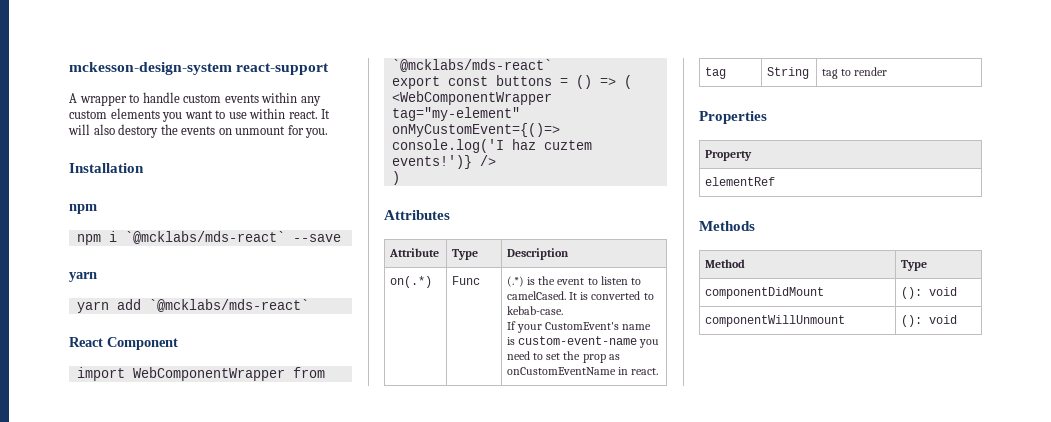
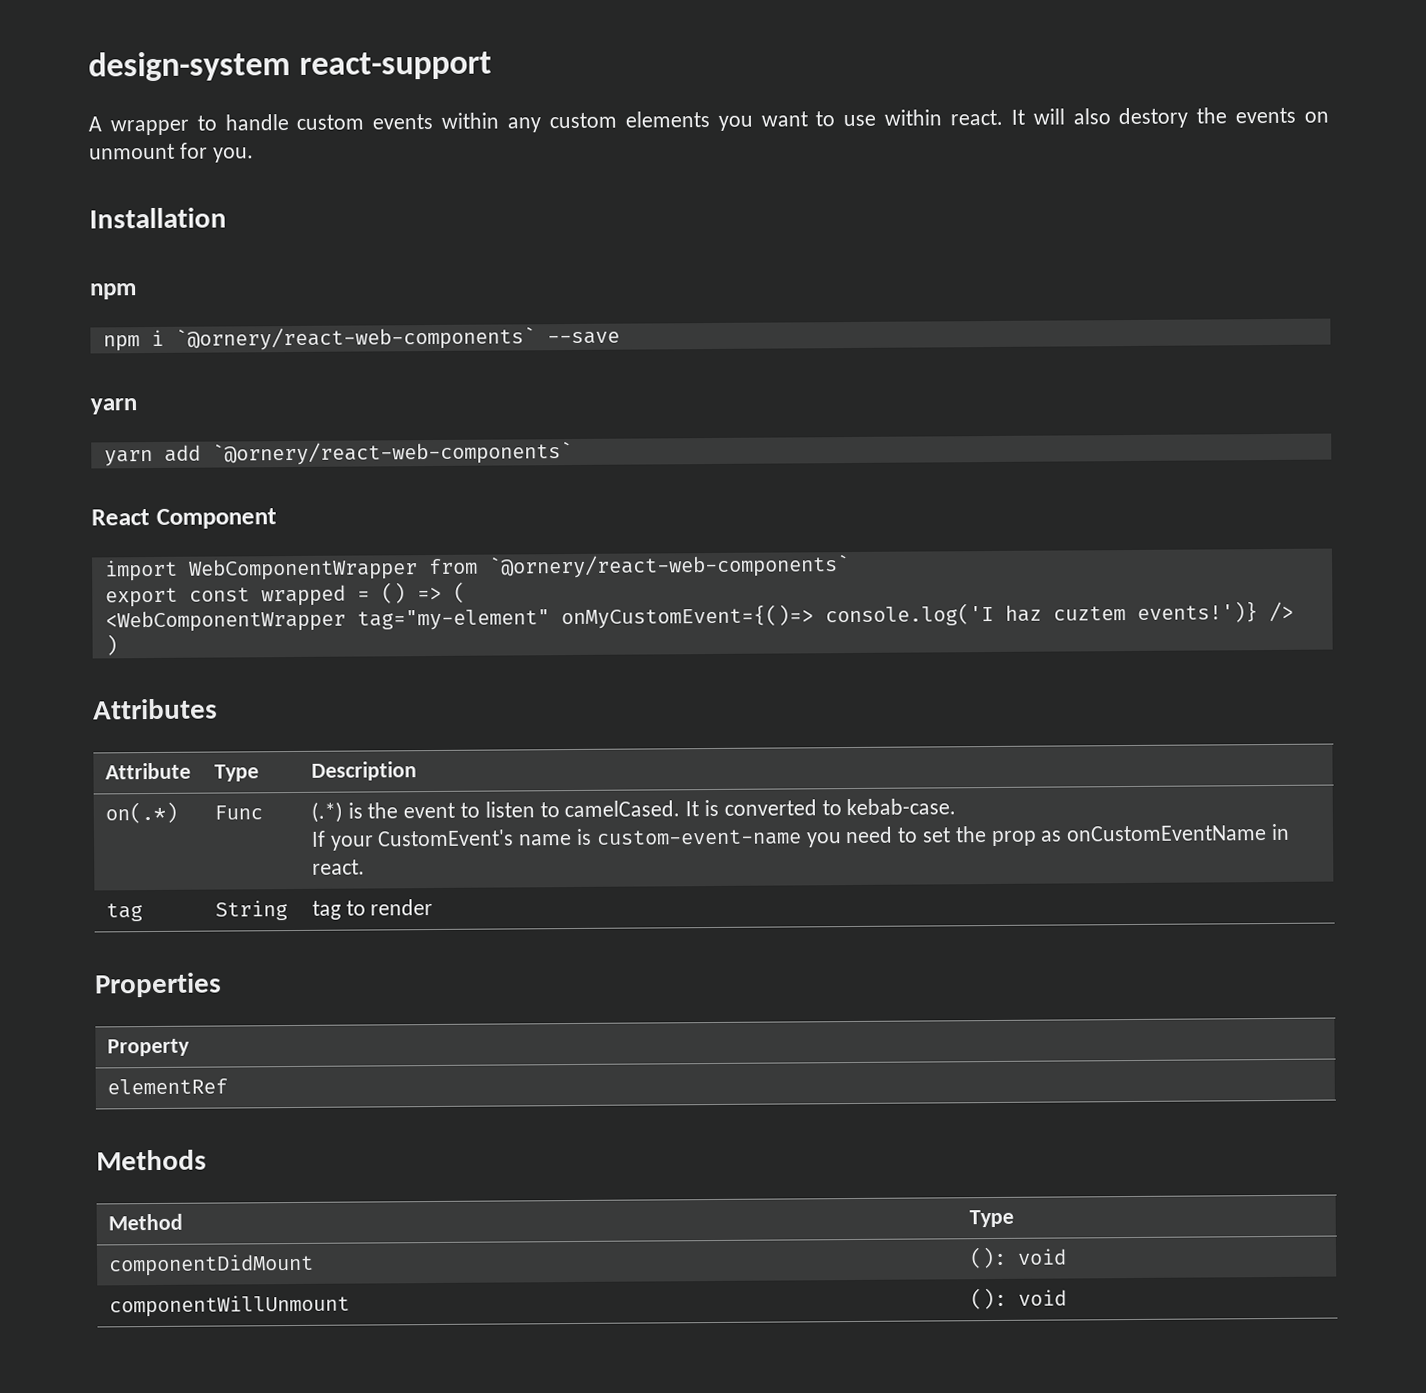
- mckesson-design-system react-support
+ design-system react-support
- npm i `@mcklabs/mds-react` --save
+ npm i `@ornery/react-web-components` --save
- yarn add `@mcklabs/mds-react`
+ yarn add `@ornery/react-web-components`
- import WebComponentWrapper from `@mcklabs/mds-react`
+ import WebComponentWrapper from `@ornery/react-web-components`
- export const buttons = () => (
+ export const wrapped = () => (

